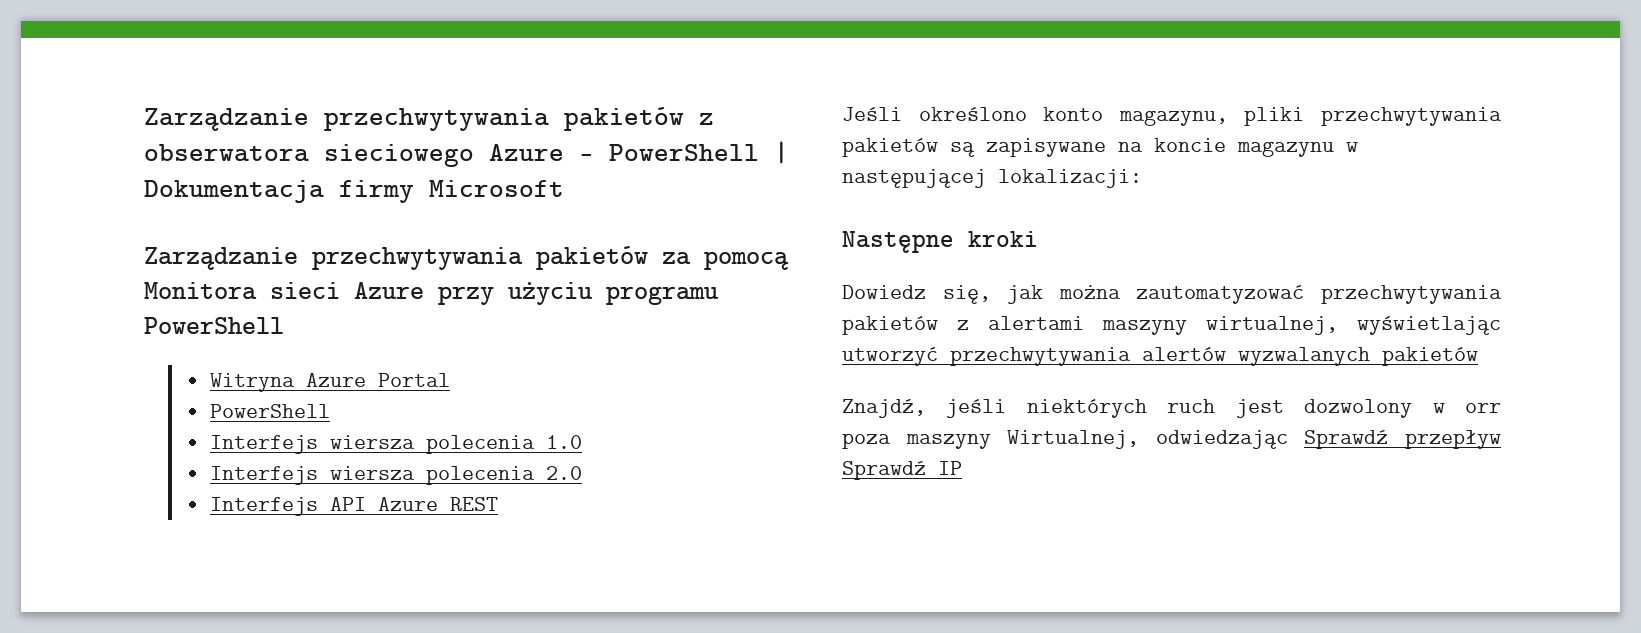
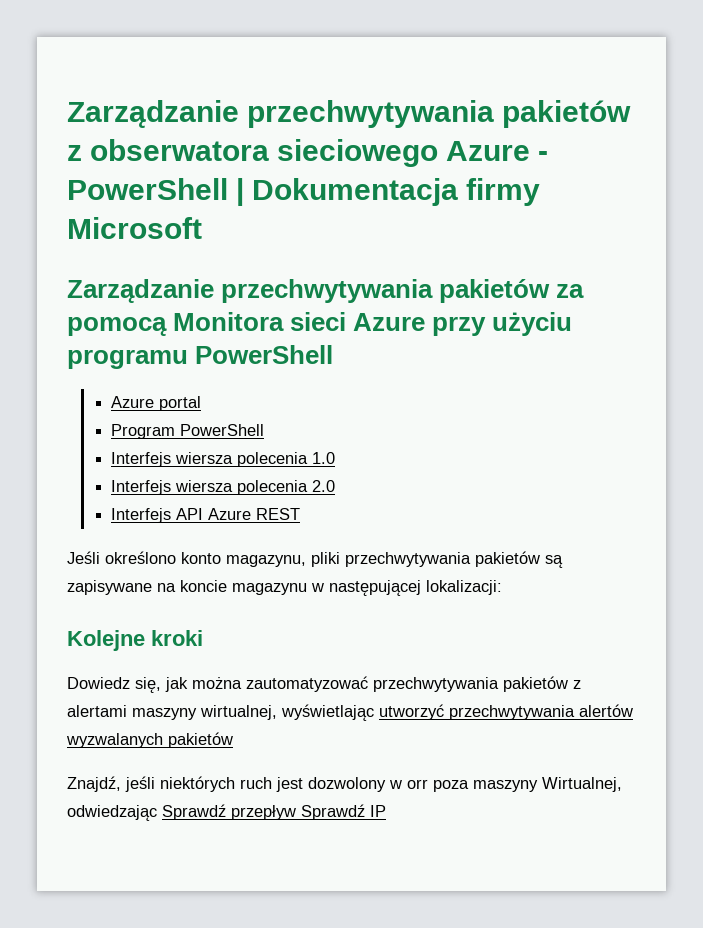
- Witryna Azure Portal
- PowerShell
+ Azure portal
+ Program PowerShell
- Następne kroki
+ Kolejne kroki

